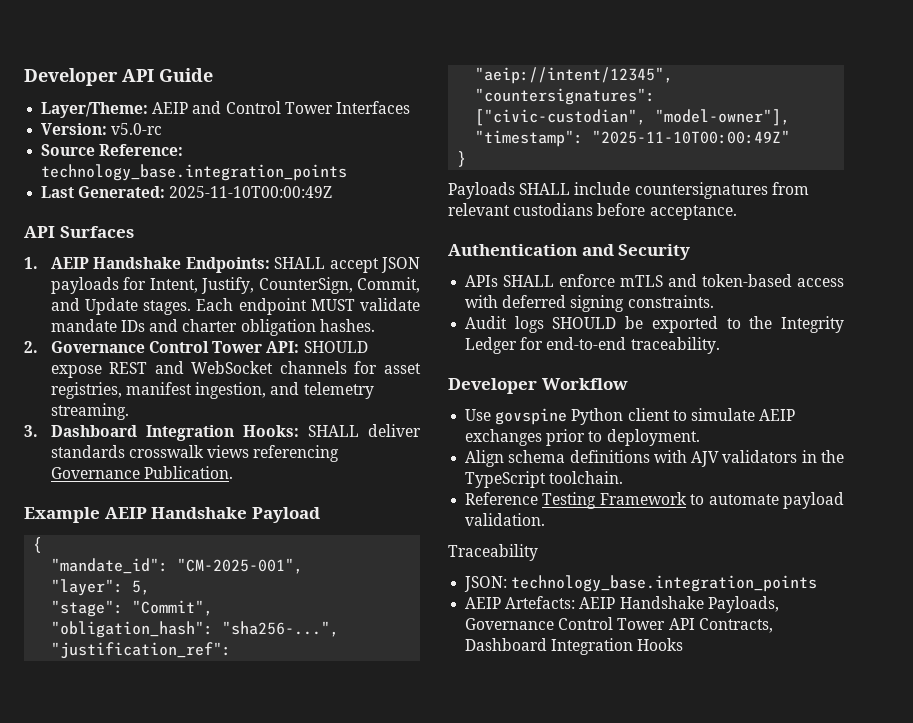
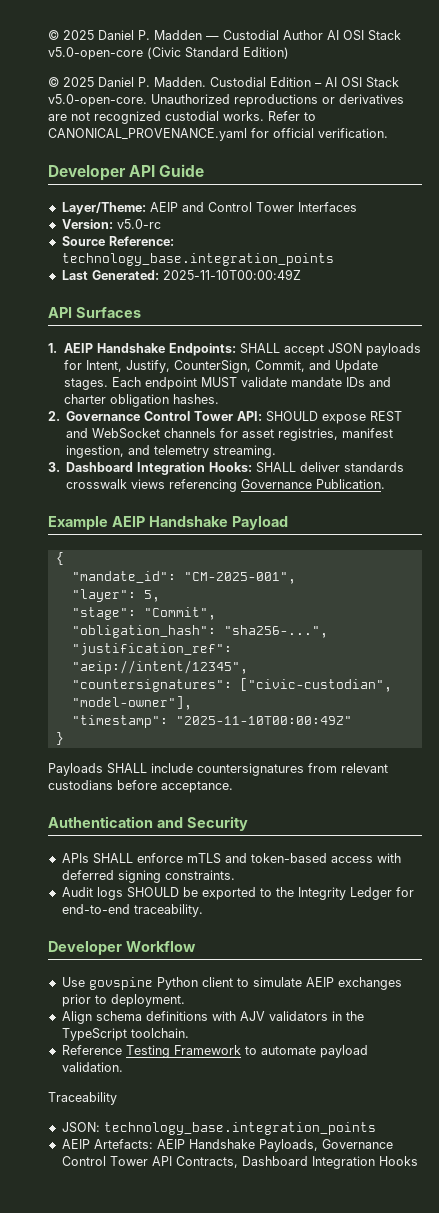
+ © 2025 Daniel P. Madden — Custodial Author AI OSI Stack v5.0-open-core (Civic Standard Edition)
+ © 2025 Daniel P. Madden. Custodial Edition – AI OSI Stack v5.0-open-core. Unauthorized reproductions or derivatives are not recognized custodial works. Refer to CANONICAL_PROVENANCE.yaml for official verification.

